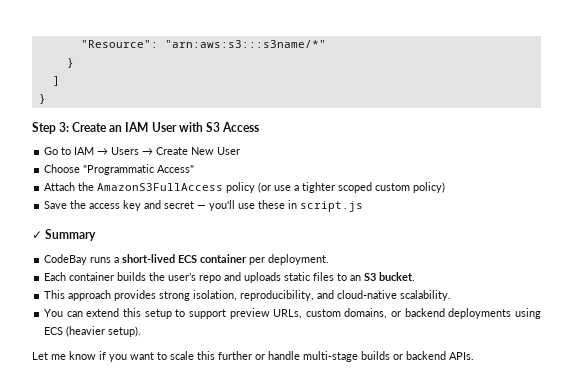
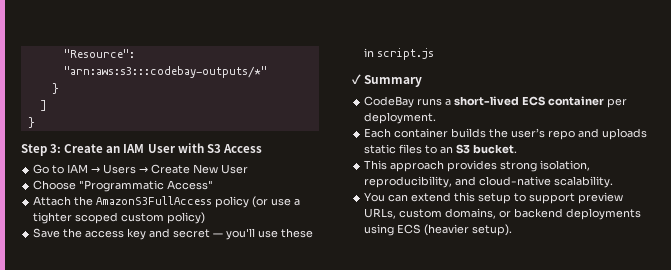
- "Resource": "arn:aws:s3:::s3name/*"
+ "Resource": "arn:aws:s3:::codebay-outputs/*"
- Let me know if you want to scale this further or handle multi-stage builds or backend APIs.

